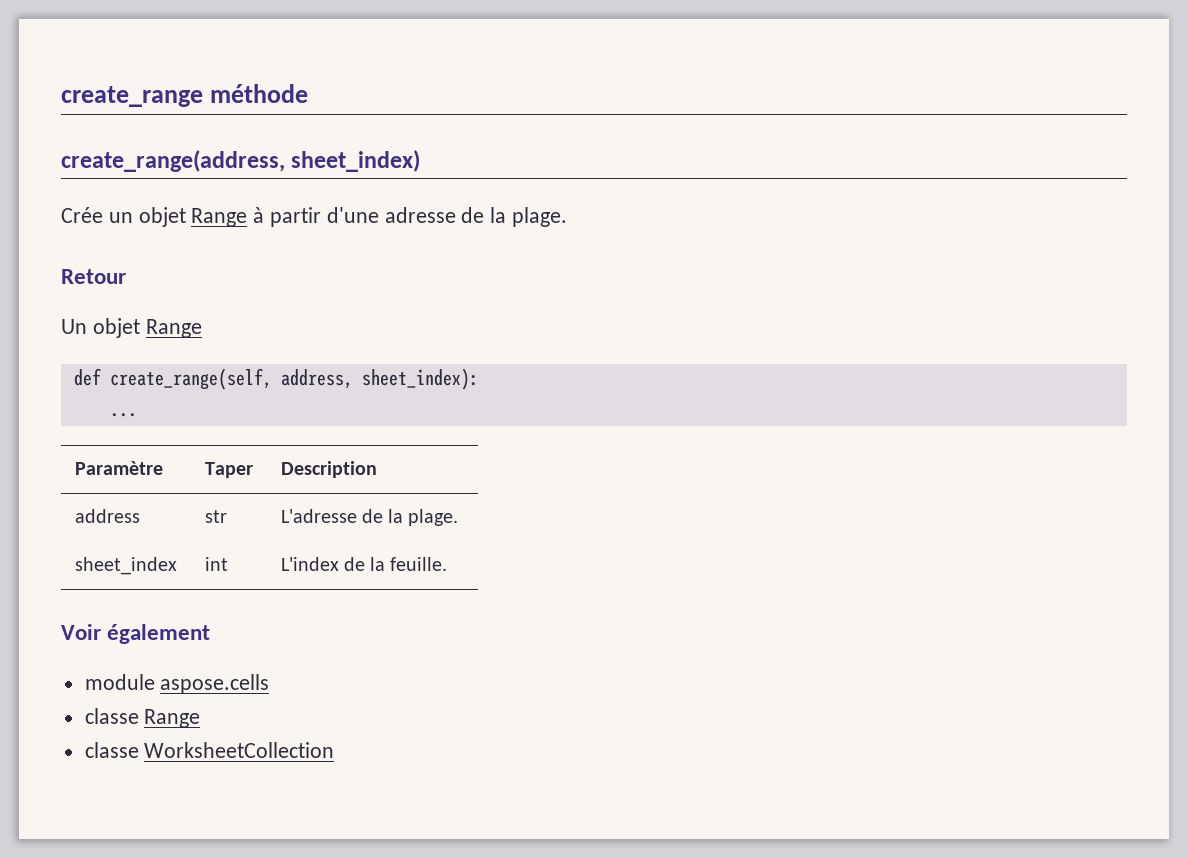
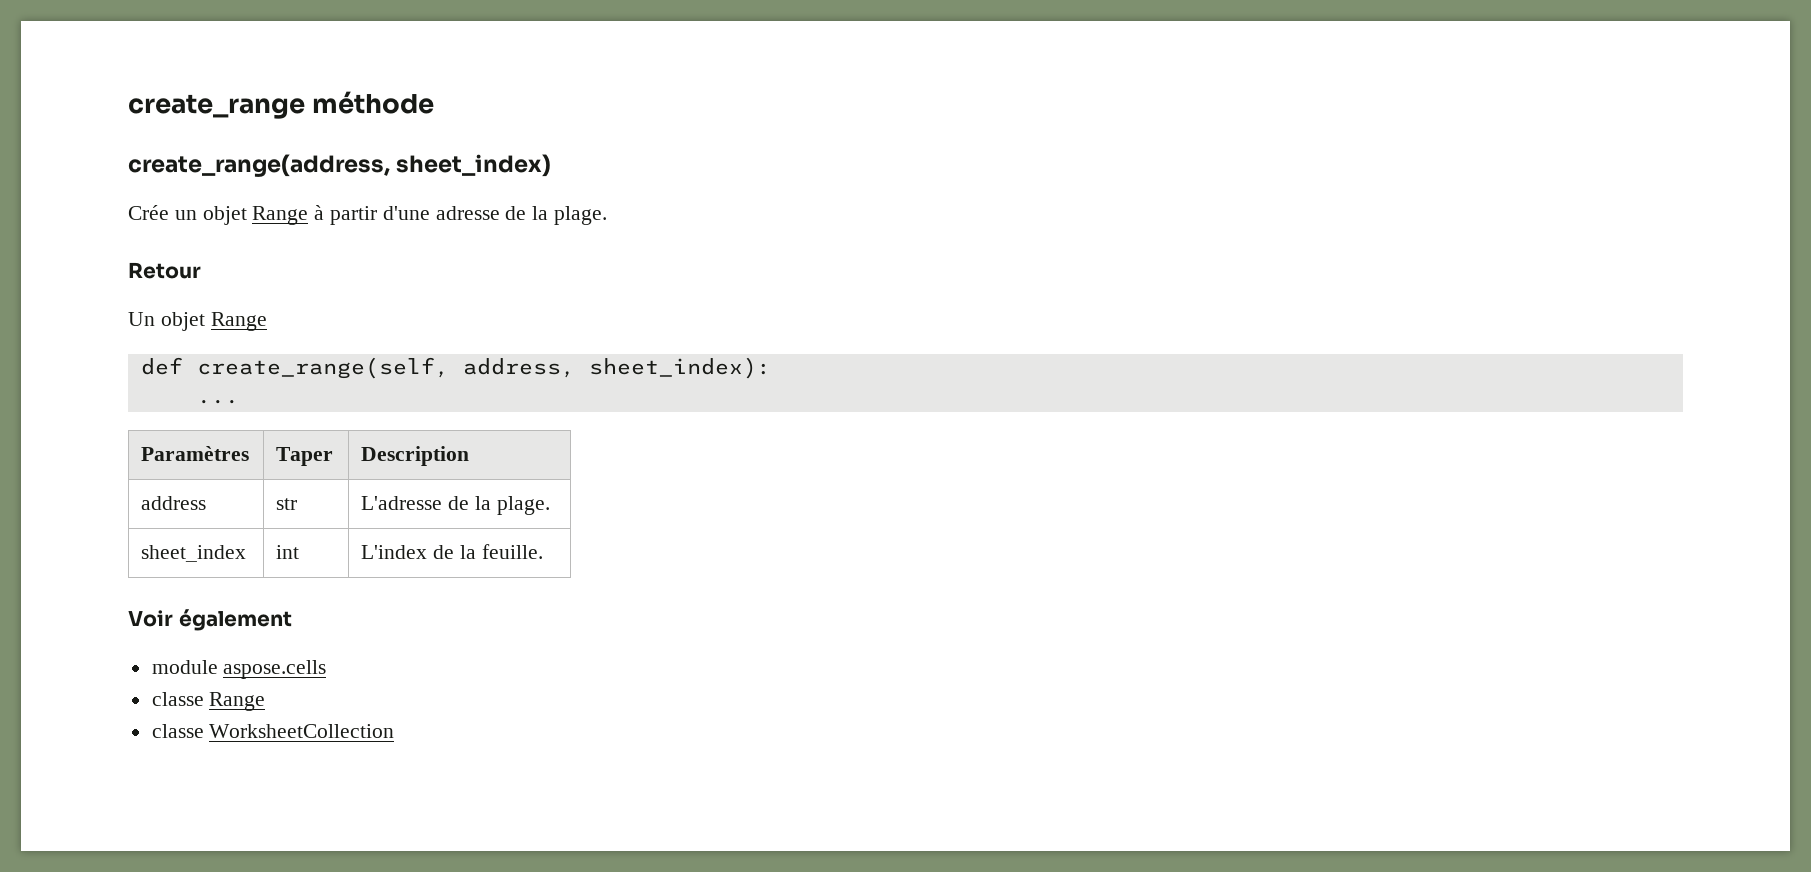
- Paramètre | Taper | Description
+ Paramètres | Taper | Description

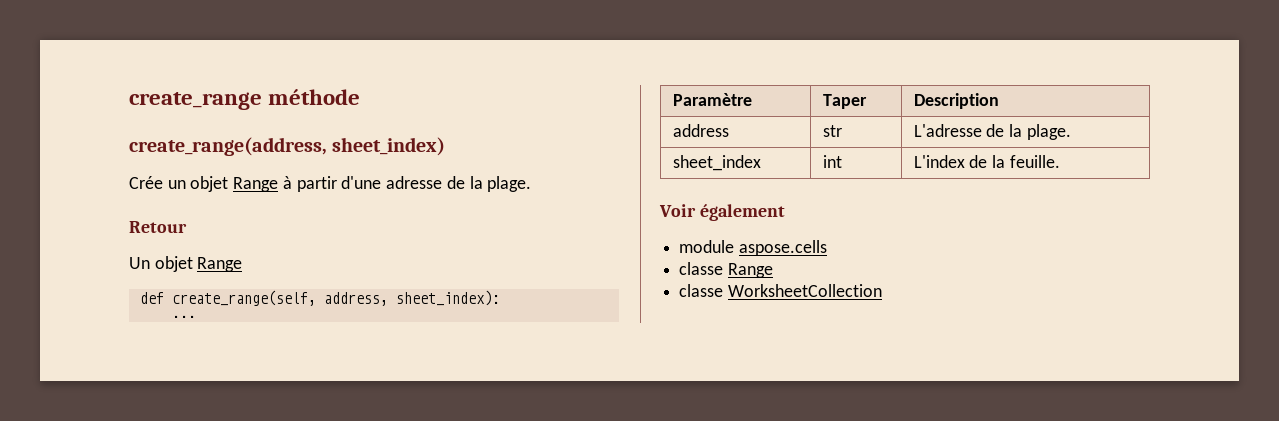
- Paramètres | Taper | Description
+ Paramètre | Taper | Description

